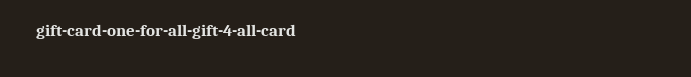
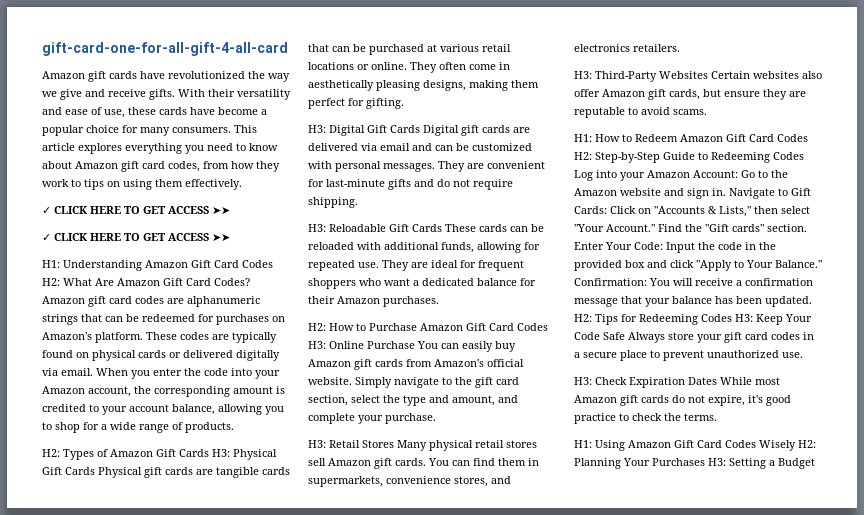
+ Amazon gift cards have revolutionized the way we give and receive gifts. With their versatility and ease of use, these cards have become a popular choice for many consumers. This article explores everything you need to know about Amazon gift card codes, from how they work to tips on using them effectively.
+ ✓ CLICK HERE TO GET ACCESS ➤➤
+ ✓ CLICK HERE TO GET ACCESS ➤➤
+ H1: Understanding Amazon Gift Card Codes H2: What Are Amazon Gift Card Codes? Amazon gift card codes are alphanumeric strings that can be redeemed for purchases on Amazon's platform. These codes are typically found on physical cards or delivered digitally via email. When you enter the code into your Amazon account, the corresponding amount is credited to your account balance, allowing you to shop for a wide range of products.
+ H2: Types of Amazon Gift Cards H3: Physical Gift Cards Physical gift cards are tangible cards that can be purchased at various retail locations or online. They often come in aesthetically pleasing designs, making them perfect for gifting.
+ H3: Digital Gift Cards Digital gift cards are delivered via email and can be customized with personal messages. They are convenient for last-minute gifts and do not require shipping.
+ H3: Reloadable Gift Cards These cards can be reloaded with additional funds, allowing for repeated use. They are ideal for frequent shoppers who want a dedicated balance for their Amazon purchases.
+ H2: How to Purchase Amazon Gift Card Codes H3: Online Purchase You can easily buy Amazon gift cards from Amazon's official website. Simply navigate to the gift card section, select the type and amount, and complete your purchase.
+ H3: Retail Stores Many physical retail stores sell Amazon gift cards. You can find them in supermarkets, convenience stores, and electronics retailers.
+ H3: Third-Party Websites Certain websites also offer Amazon gift cards, but ensure they are reputable to avoid scams.
+ H1: How to Redeem Amazon Gift Card Codes H2: Step-by-Step Guide to Redeeming Codes Log into your Amazon Account: Go to the Amazon website and sign in. Navigate to Gift Cards: Click on "Accounts & Lists," then select "Your Account." Find the "Gift cards" section. Enter Your Code: Input the code in the provided box and click "Apply to Your Balance." Confirmation: You will receive a confirmation message that your balance has been updated. H2: Tips for Redeeming Codes H3: Keep Your Code Safe Always store your gift card codes in a secure place to prevent unauthorized use.
+ H3: Check Expiration Dates While most Amazon gift cards do not expire, it's good practice to check the terms.
+ H1: Using Amazon Gift Card Codes Wisely H2: Planning Your Purchases H3: Setting a Budget

